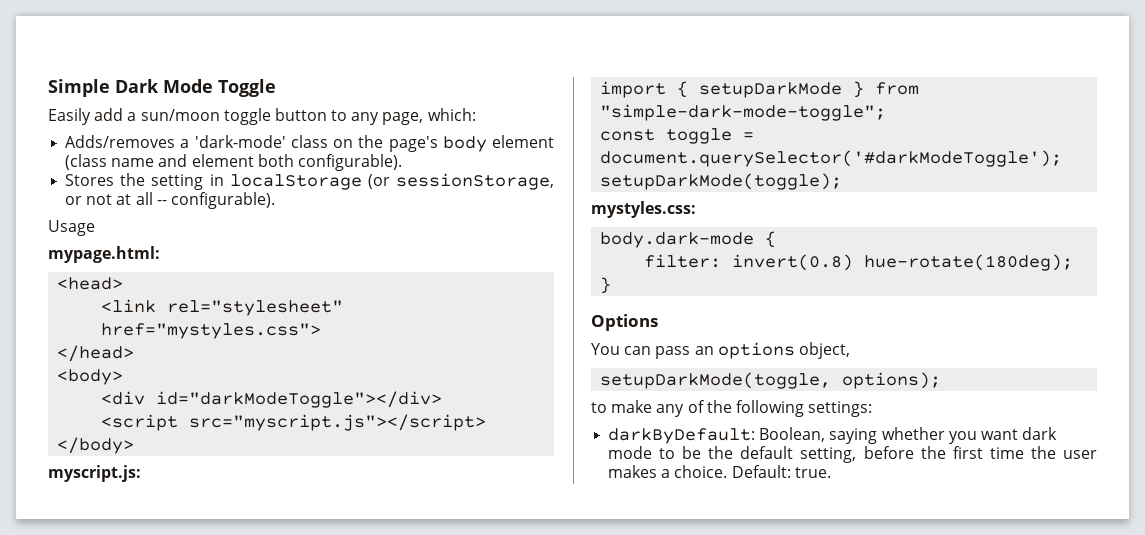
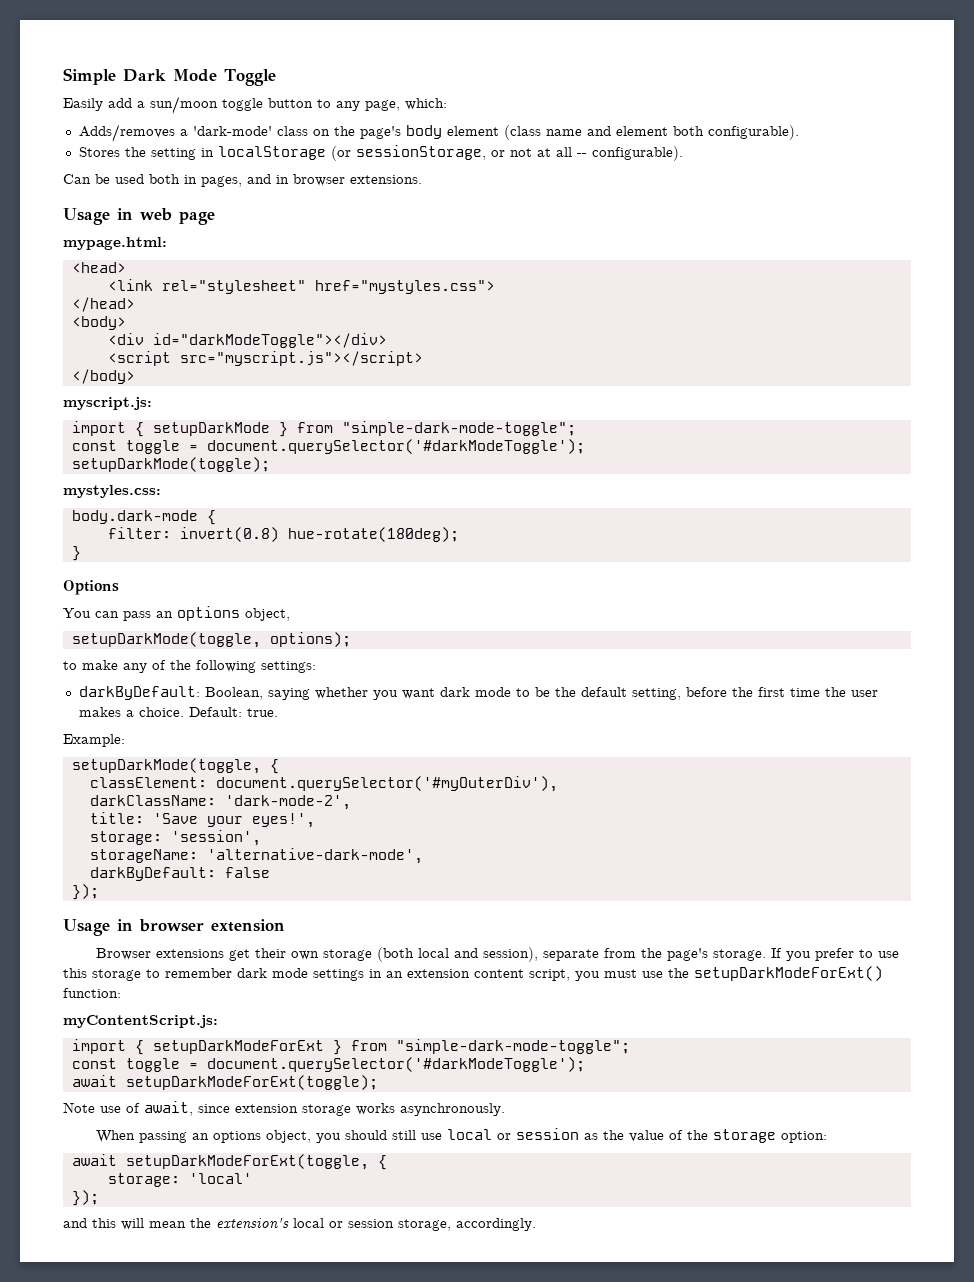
- Usage
+ Can be used both in pages, and in browser extensions.
+ Usage in web page
+ Example:
+ setupDarkMode(toggle, {
+ classElement: document.querySelector('#myOuterDiv'),
+ darkClassName: 'dark-mode-2',
+ title: 'Save your eyes!',
+ storage: 'session',
+ storageName: 'alternative-dark-mode',
+ darkByDefault: false
+ });
+ Usage in browser extension
+ Browser extensions get their own storage (both local and session), separate from the page's storage. If you prefer to use this storage to remember dark mode settings in an extension content script, you must use the setupDarkModeForExt() function:
+ myContentScript.js:
+ import { setupDarkModeForExt } from "simple-dark-mode-toggle";
+ const toggle = document.querySelector('#darkModeToggle');
+ await setupDarkModeForExt(toggle);
+ Note use of await, since extension storage works asynchronously.
+ When passing an options object, you should still use local or session as the value of the storage option:
+ await setupDarkModeForExt(toggle, {
+ storage: 'local'
+ });
+ and this will mean the extension's local or session storage, accordingly.

